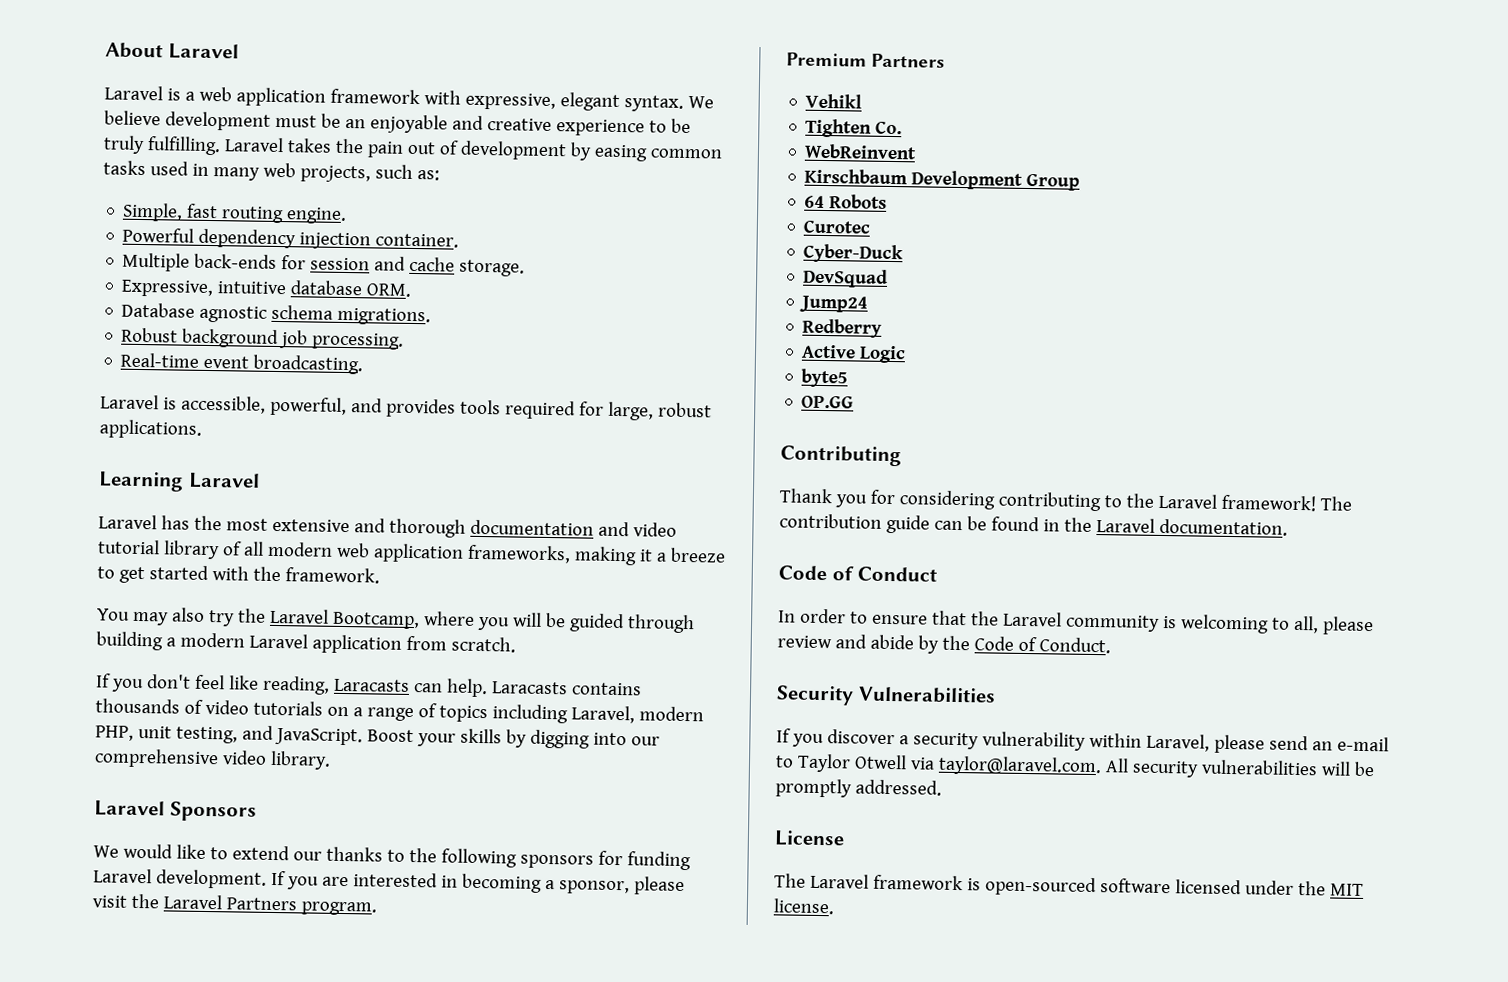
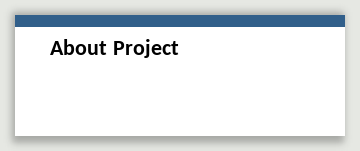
- About Laravel
- Laravel is a web application framework with expressive, elegant syntax. We believe development must be an enjoyable and creative experience to be truly fulfilling. Laravel takes the pain out of development by easing common tasks used in many web projects, such as:
- Simple, fast routing engine.
- Powerful dependency injection container.
- Multiple back-ends for session and cache storage.
- Expressive, intuitive database ORM.
- Database agnostic schema migrations.
- Robust background job processing.
- Real-time event broadcasting.
- Laravel is accessible, powerful, and provides tools required for large, robust applications.
- Learning Laravel
- Laravel has the most extensive and thorough documentation and video tutorial library of all modern web application frameworks, making it a breeze to get started with the framework.
- You may also try the Laravel Bootcamp, where you will be guided through building a modern Laravel application from scratch.
- If you don't feel like reading, Laracasts can help. Laracasts contains thousands of video tutorials on a range of topics including Laravel, modern PHP, unit testing, and JavaScript. Boost your skills by digging into our comprehensive video library.
- Laravel Sponsors
- We would like to extend our thanks to the following sponsors for funding Laravel development. If you are interested in becoming a sponsor, please visit the Laravel Partners program.
- Premium Partners
- Vehikl
- Tighten Co.
- WebReinvent
- Kirschbaum Development Group
- 64 Robots
- Curotec
- Cyber-Duck
- DevSquad
- Jump24
- Redberry
- Active Logic
- byte5
- OP.GG
- Contributing
- Thank you for considering contributing to the Laravel framework! The contribution guide can be found in the Laravel documentation.
- Code of Conduct
- In order to ensure that the Laravel community is welcoming to all, please review and abide by the Code of Conduct.
- Security Vulnerabilities
- If you discover a security vulnerability within Laravel, please send an e-mail to Taylor Otwell via taylor@laravel.com. All security vulnerabilities will be promptly addressed.
- License
- The Laravel framework is open-sourced software licensed under the MIT license.
+ About Project

